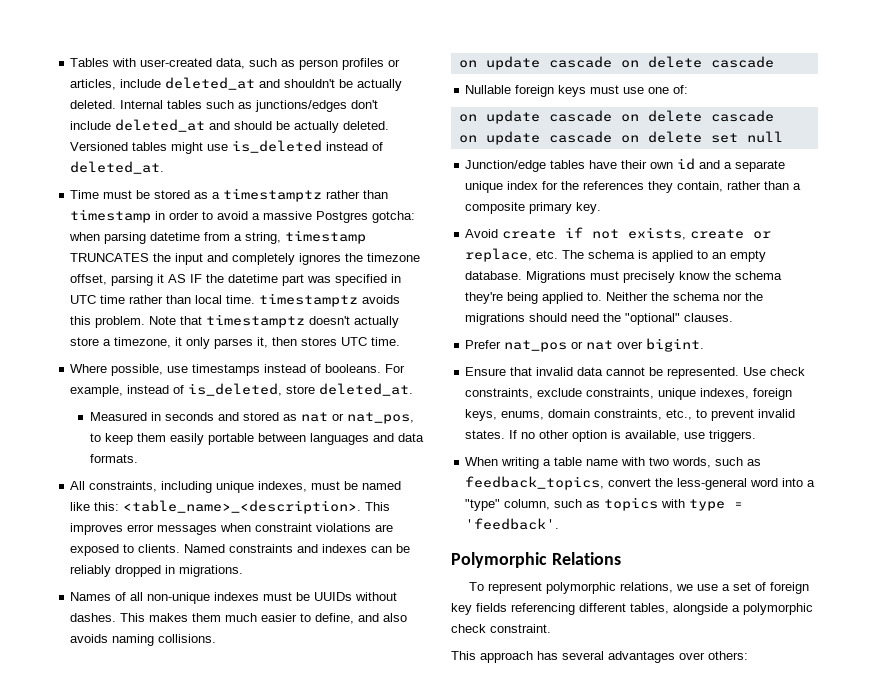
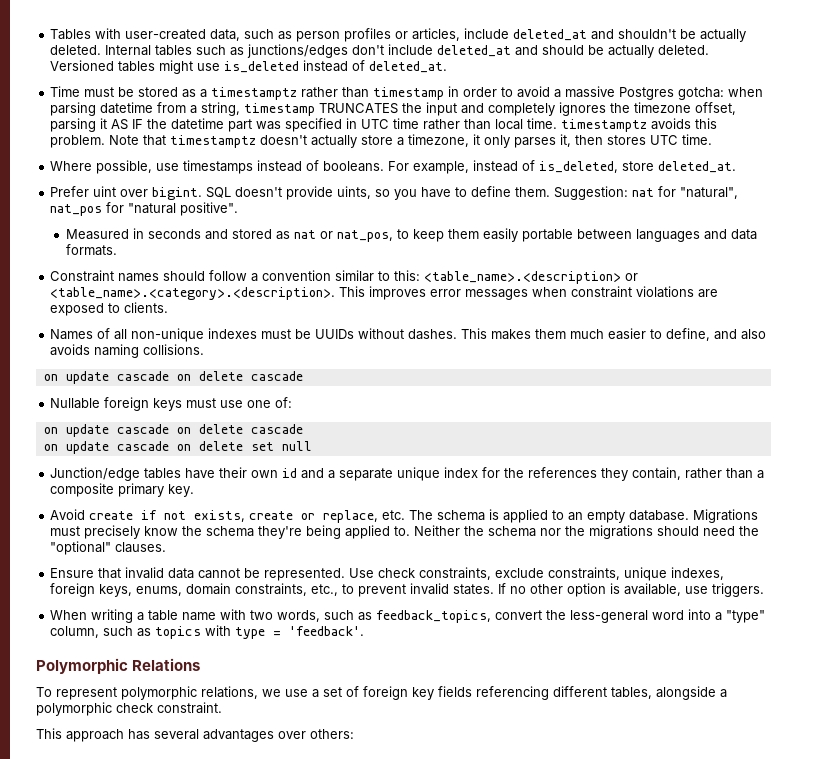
+ Prefer uint over bigint. SQL doesn't provide uints, so you have to define them. Suggestion: nat for "natural", nat_pos for "natural positive".
- All constraints, including unique indexes, must be named like this: <table_name>_<description>. This improves error messages when constraint violations are exposed to clients. Named constraints and indexes can be reliably dropped in migrations.
+ Constraint names should follow a convention similar to this: <table_name>.<description> or <table_name>.<category>.<description>. This improves error messages when constraint violations are exposed to clients.
- Prefer nat_pos or nat over bigint.

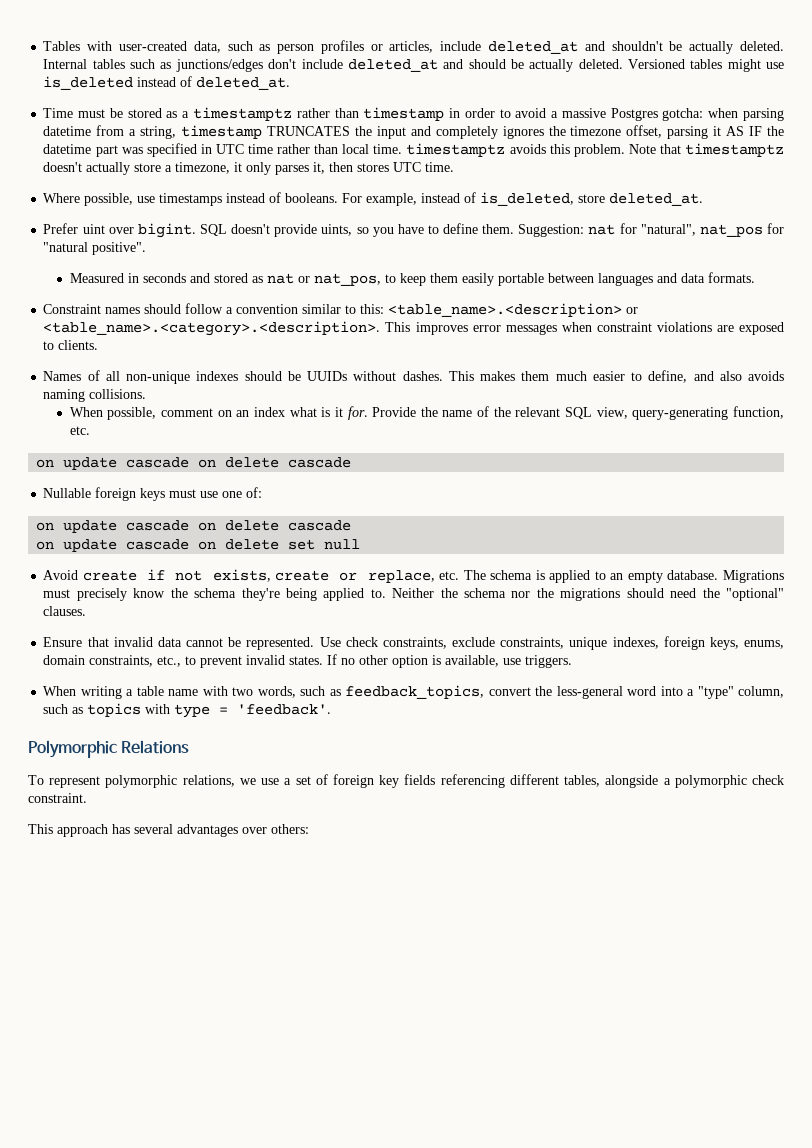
- Names of all non-unique indexes must be UUIDs without dashes.
+ Names of all non-unique indexes should be UUIDs without dashes.
+ When possible, comment on an index what is it for. Provide the name of the relevant SQL view, query-generating function, etc.
- Junction/edge tables have their own id and a separate unique index for the references they contain, rather than a composite primary key.

